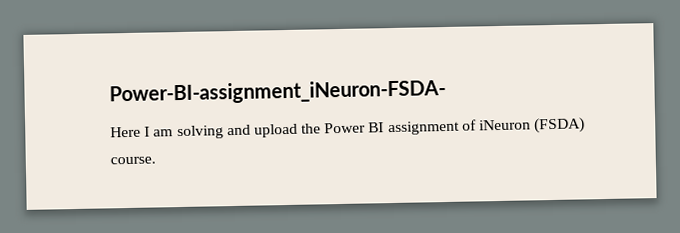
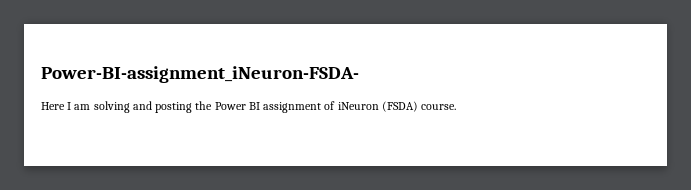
- Here I am solving and upload the Power BI assignment of iNeuron (FSDA) course.
+ Here I am solving and posting the Power BI assignment of iNeuron (FSDA) course.

